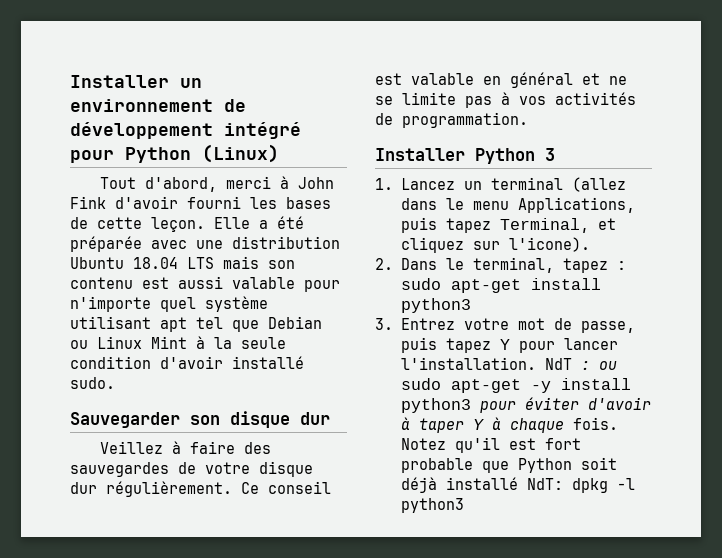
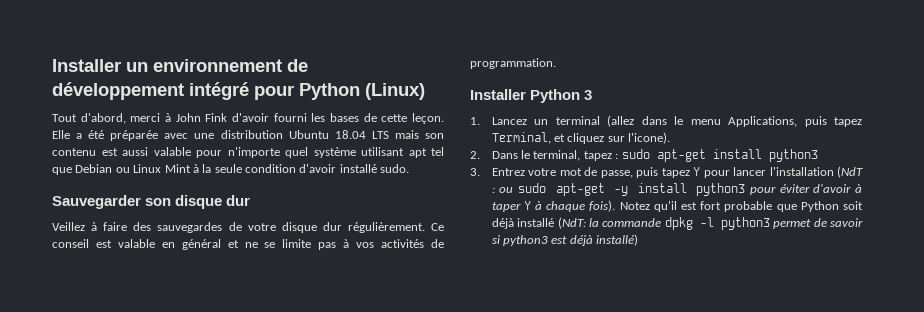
- 3. Entrez votre mot de passe, puis tapez Y pour lancer l'installation. NdT : ou sudo apt-get -y install python3 pour éviter d'avoir à taper Y à chaque fois.
+ 3. Entrez votre mot de passe, puis tapez Y pour lancer l'installation (NdT : ou sudo apt-get -y install python3 pour éviter d'avoir à taper Y à chaque fois).
- Notez qu'il est fort probable que Python soit déjà installé NdT: dpkg -l python3
+ Notez qu'il est fort probable que Python soit déjà installé (NdT: la commande dpkg -l python3 permet de savoir si python3 est déjà installé)

